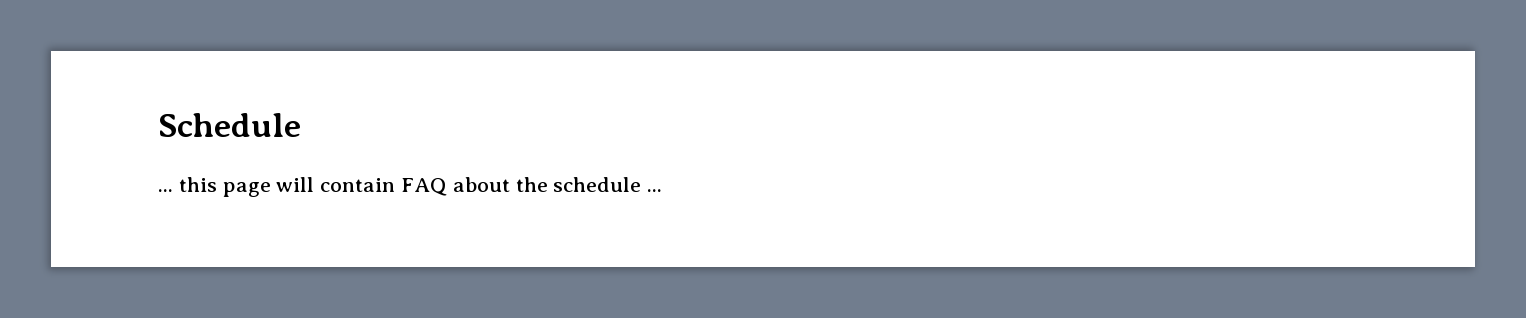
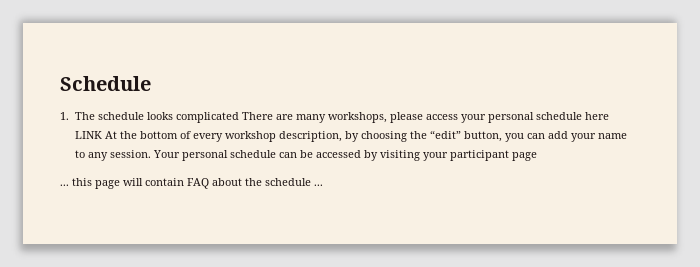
+ 1. The schedule looks complicated There are many workshops, please access your personal schedule here LINK At the bottom of every workshop description, by choosing the “edit” button, you can add your name to any session. Your personal schedule can be accessed by visiting your participant page

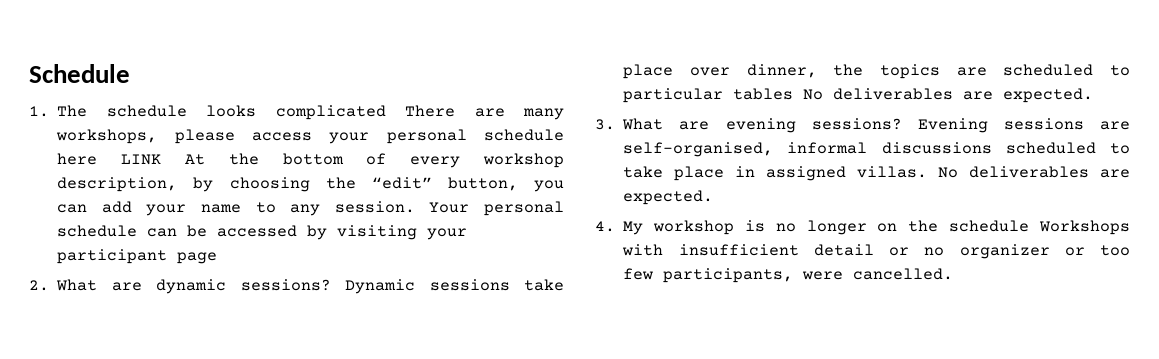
- ... this page will contain FAQ about the schedule ...
+ 2. What are dynamic sessions? Dynamic sessions take place over dinner, the topics are scheduled to particular tables No deliverables are expected.
+ 3. What are evening sessions? Evening sessions are self-organised, informal discussions scheduled to take place in assigned villas. No deliverables are expected.
+ 4. My workshop is no longer on the schedule Workshops with insufficient detail or no organizer or too few participants, were cancelled.

